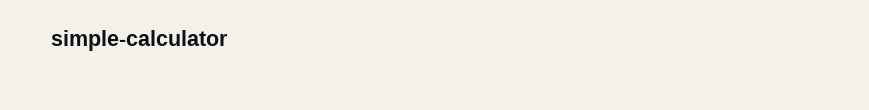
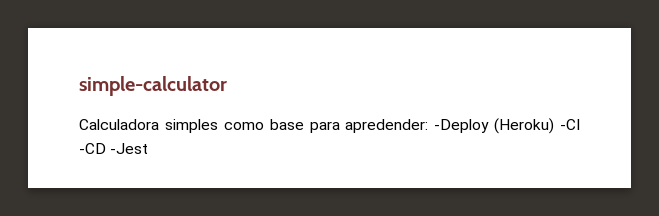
+ Calculadora simples como base para apredender: -Deploy (Heroku) -CI -CD -Jest

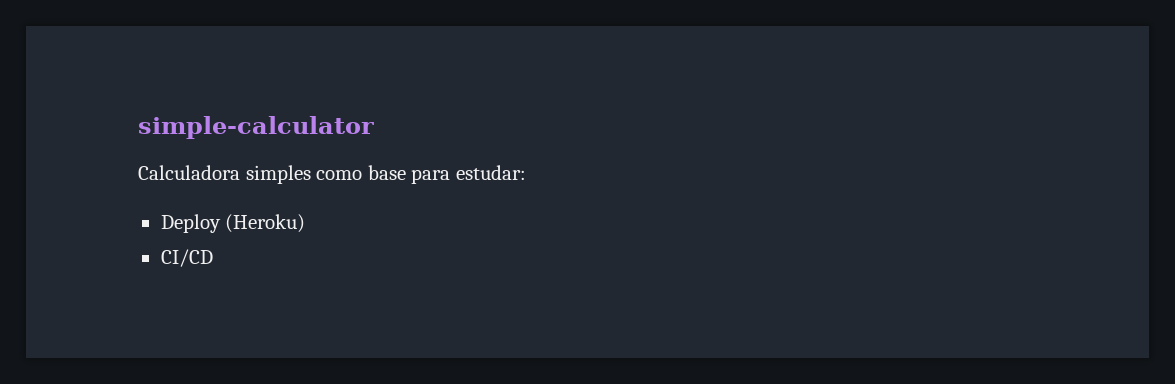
- Calculadora simples como base para apredender: -Deploy (Heroku) -CI -CD -Jest
+ Calculadora simples como base para estudar:
+ Deploy (Heroku)
+ CI/CD

